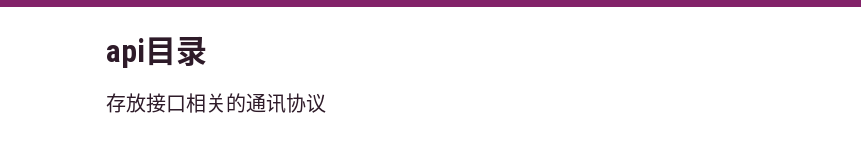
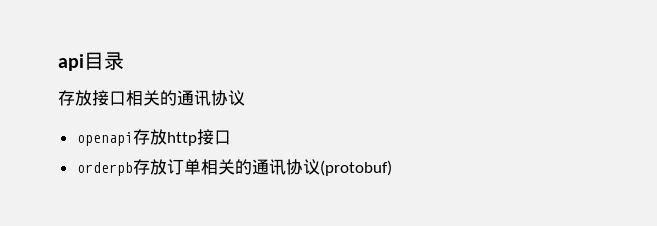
+ openapi存放http接口
+ orderpb存放订单相关的通讯协议(protobuf)

